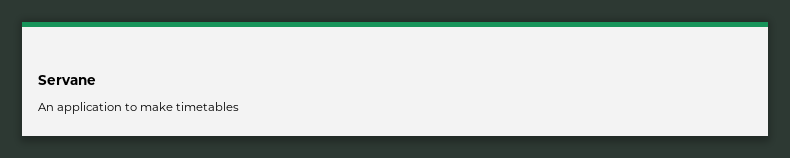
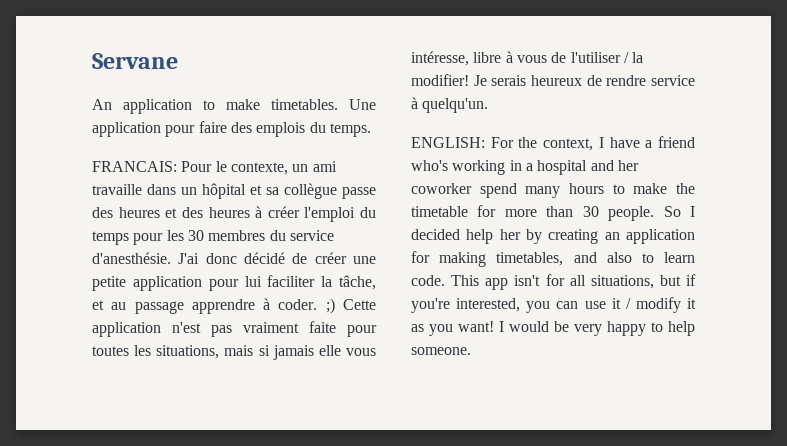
- An application to make timetables
+ An application to make timetables. Une application pour faire des emplois du temps.
+ FRANCAIS: Pour le contexte, un ami travaille dans un hôpital et sa collègue passe des heures et des heures à créer l'emploi du temps pour les 30 membres du service d'anesthésie. J'ai donc décidé de créer une petite application pour lui faciliter la tâche, et au passage apprendre à coder. ;) Cette application n'est pas vraiment faite pour toutes les situations, mais si jamais elle vous intéresse, libre à vous de l'utiliser / la modifier! Je serais heureux de rendre service à quelqu'un.
+ ENGLISH: For the context, I have a friend who's working in a hospital and her coworker spend many hours to make the timetable for more than 30 people. So I decided help her by creating an application for making timetables, and also to learn code. This app isn't for all situations, but if you're interested, you can use it / modify it as you want! I would be very happy to help someone.

